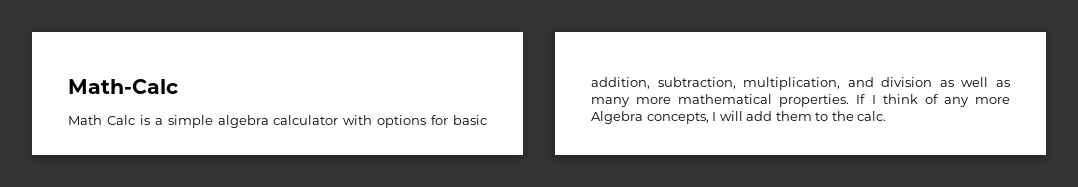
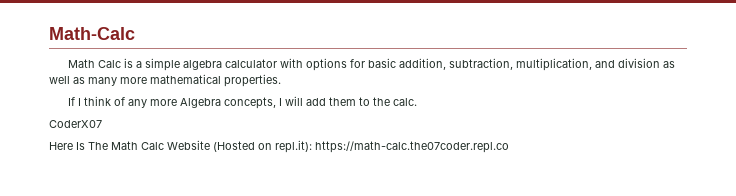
- Math Calc is a simple algebra calculator with options for basic addition, subtraction, multiplication, and division as well as many more mathematical properties. If I think of any more Algebra concepts, I will add them to the calc.
+ Math Calc is a simple algebra calculator with options for basic addition, subtraction, multiplication, and division as well as many more mathematical properties.
+ If I think of any more Algebra concepts, I will add them to the calc.
+ CoderX07
+ Here Is The Math Calc Website (Hosted on repl.it): https://math-calc.the07coder.repl.co

